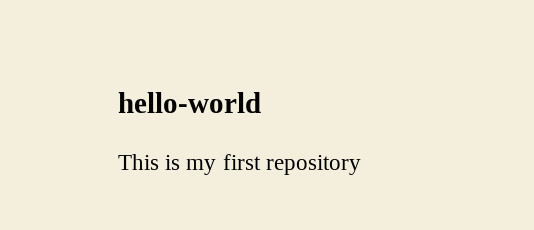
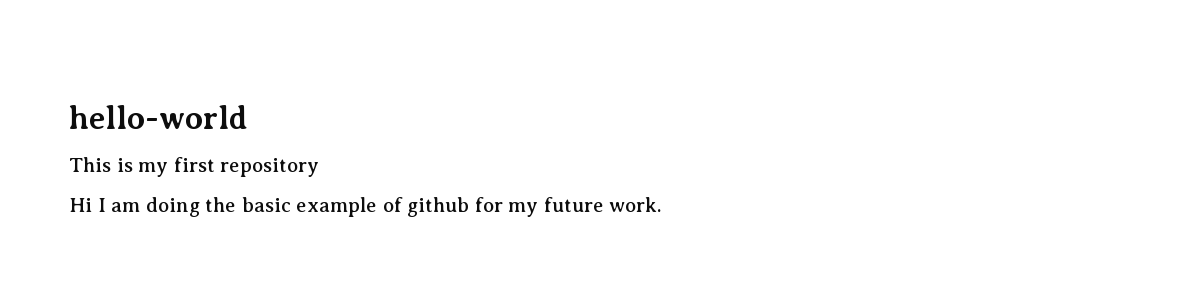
+ Hi I am doing the basic example of github for my future work.

